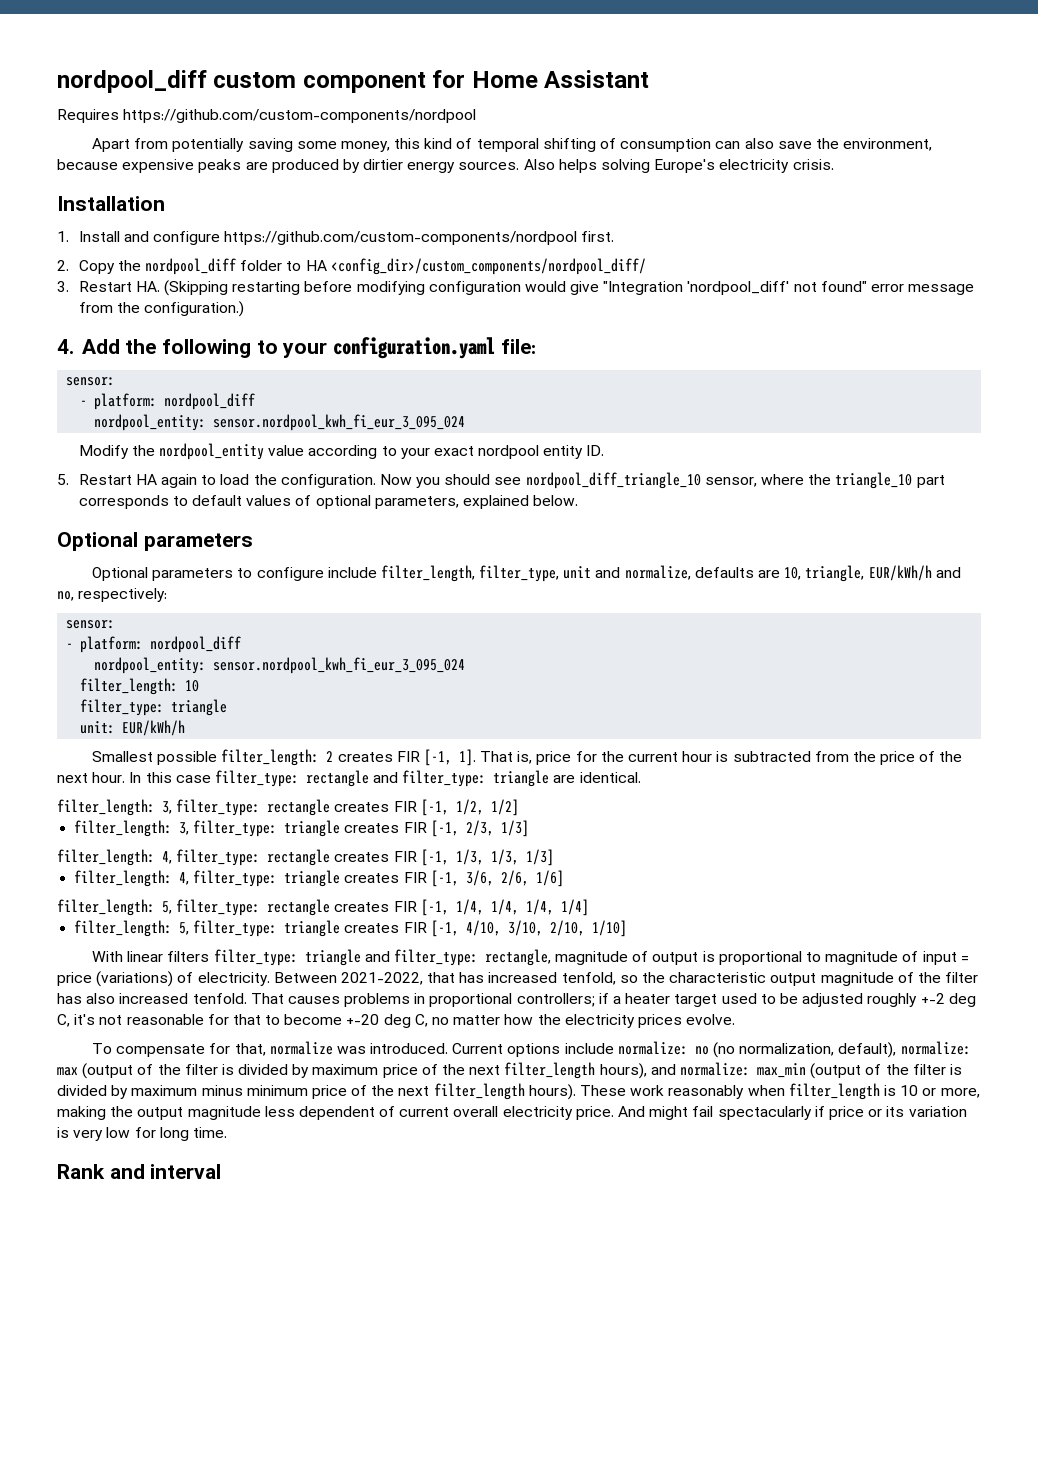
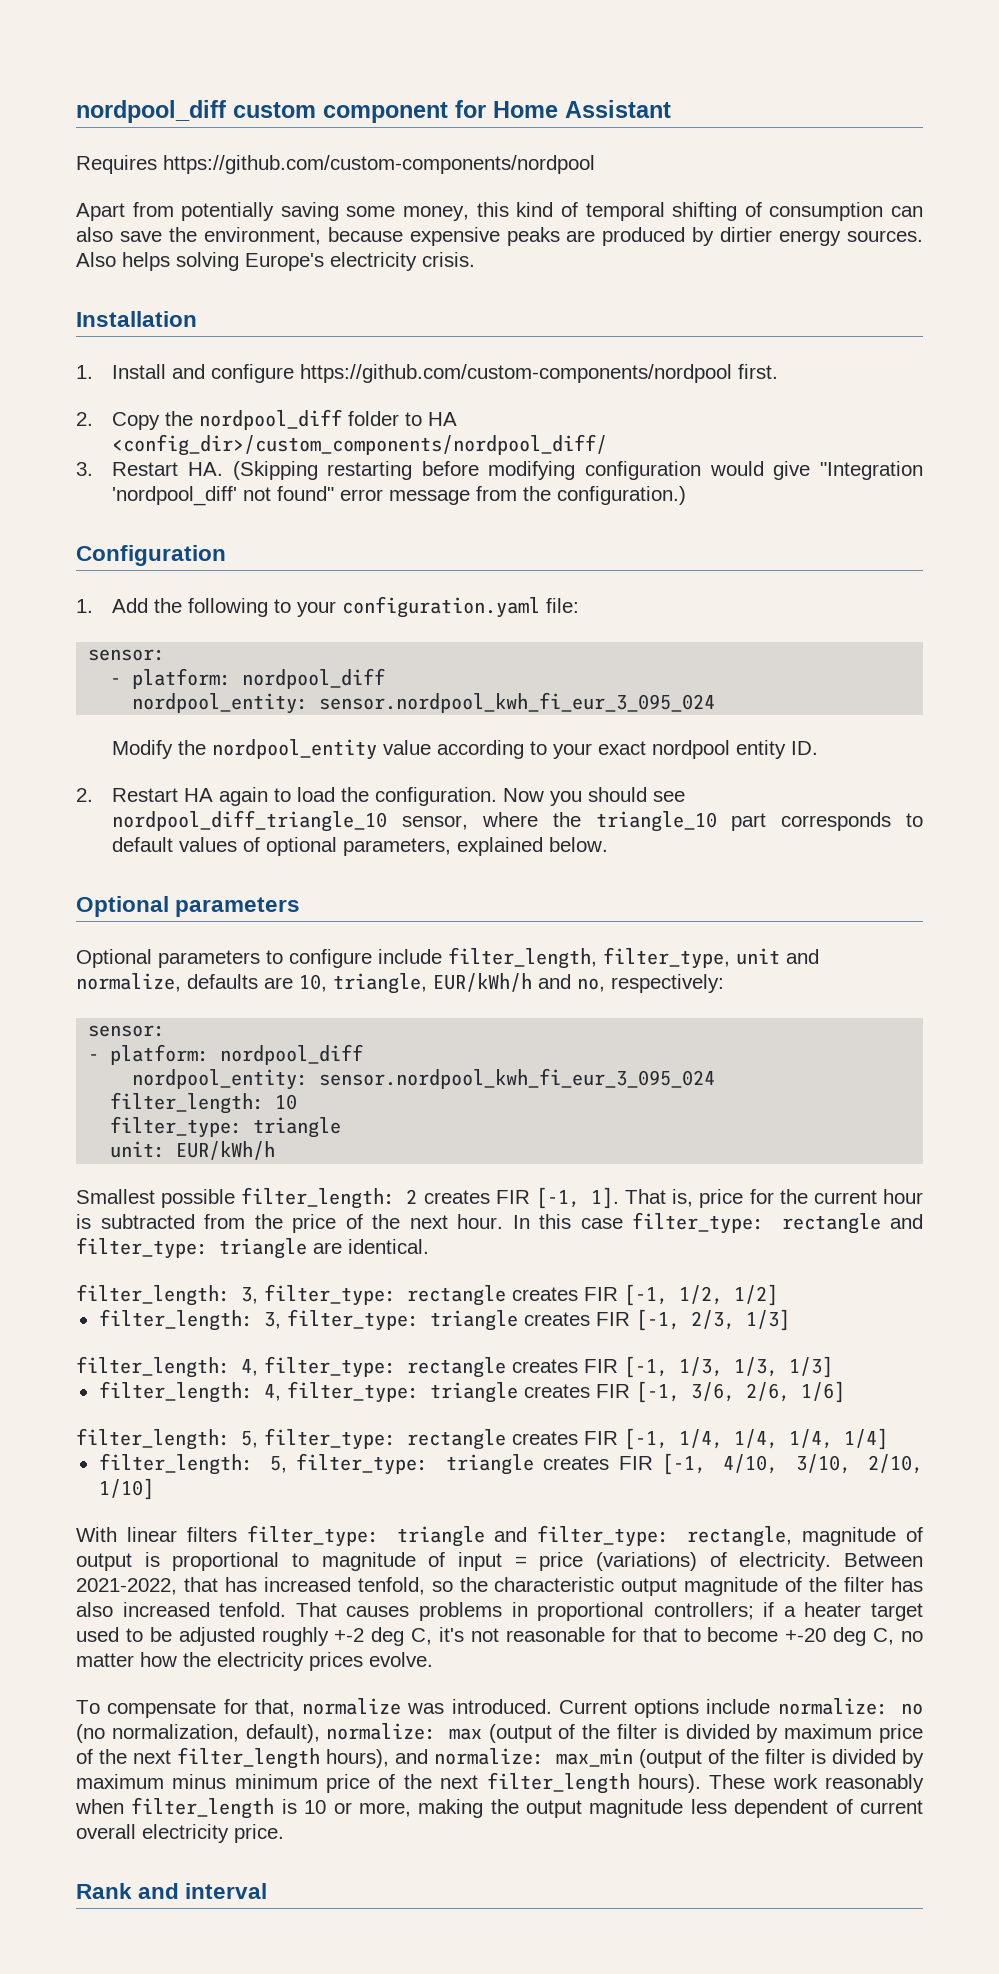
- 4. Add the following to your configuration.yaml file:
+ Configuration
+ 1. Add the following to your configuration.yaml file:
- 5. Restart HA again to load the configuration.
+ 2. Restart HA again to load the configuration.
- And might fail spectacularly if price or its variation is very low for long time.

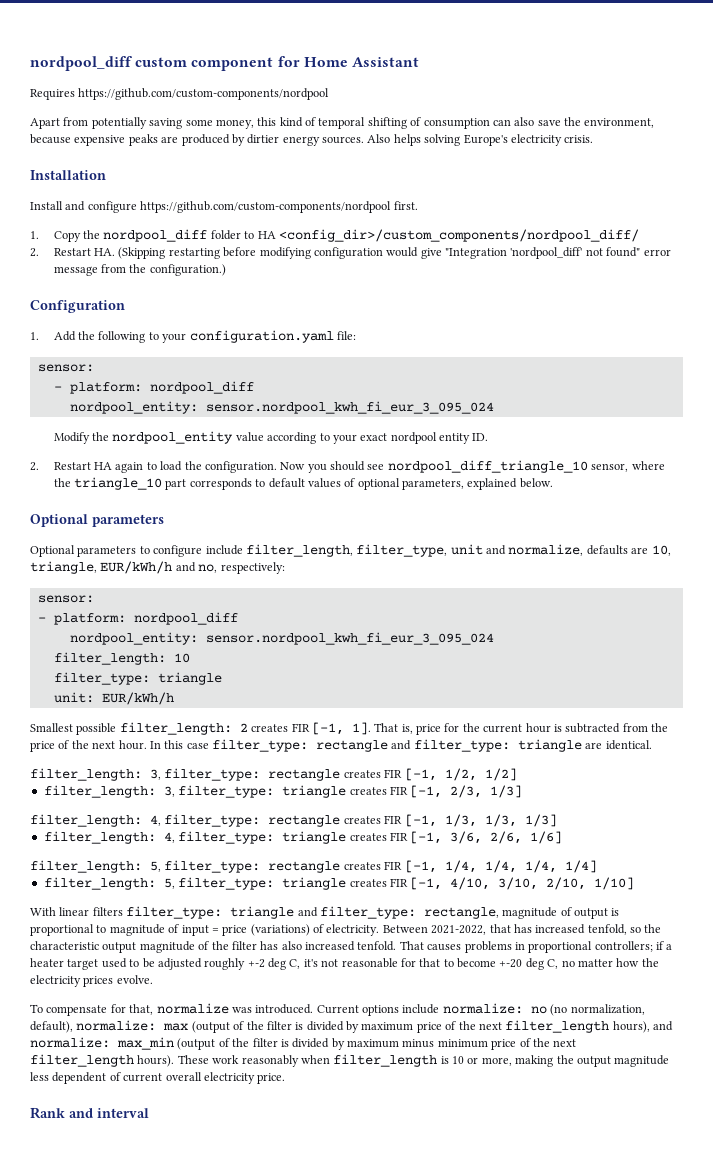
- 1. Install and configure https://github.com/custom-components/nordpool first.
+ Install and configure https://github.com/custom-components/nordpool first.
- 2. Copy the nordpool_diff folder to HA <config_dir>/custom_components/nordpool_diff/
+ 1. Copy the nordpool_diff folder to HA <config_dir>/custom_components/nordpool_diff/
- 3. Restart HA. (Skipping restarting before modifying configuration would give "Integration 'nordpool_diff' not found" error message from the configuration.)
+ 2. Restart HA. (Skipping restarting before modifying configuration would give "Integration 'nordpool_diff' not found" error message from the configuration.)

